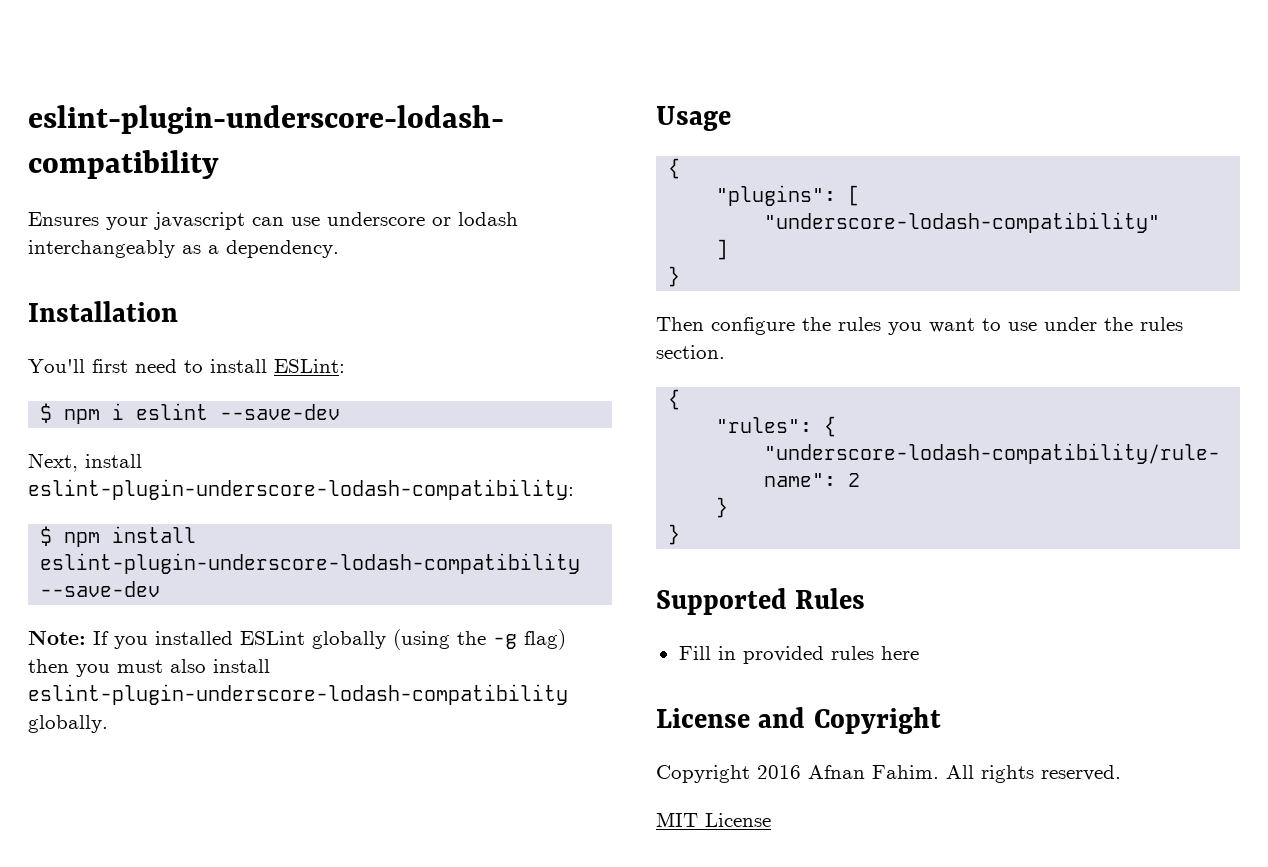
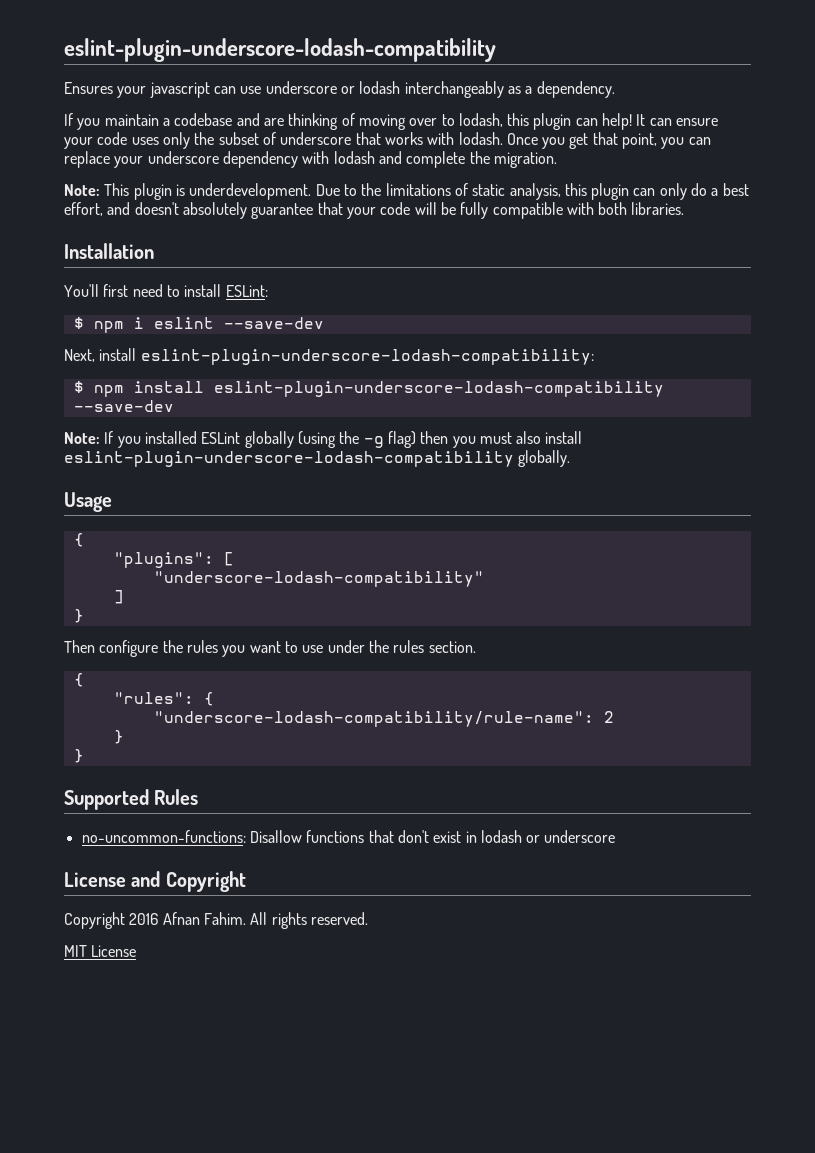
+ If you maintain a codebase and are thinking of moving over to lodash, this plugin can help! It can ensure your code uses only the subset of underscore that works with lodash. Once you get that point, you can replace your underscore dependency with lodash and complete the migration.
+ Note: This plugin is underdevelopment. Due to the limitations of static analysis, this plugin can only do a best effort, and doesn't absolutely guarantee that your code will be fully compatible with both libraries.
- Fill in provided rules here
+ no-uncommon-functions: Disallow functions that don't exist in lodash or underscore

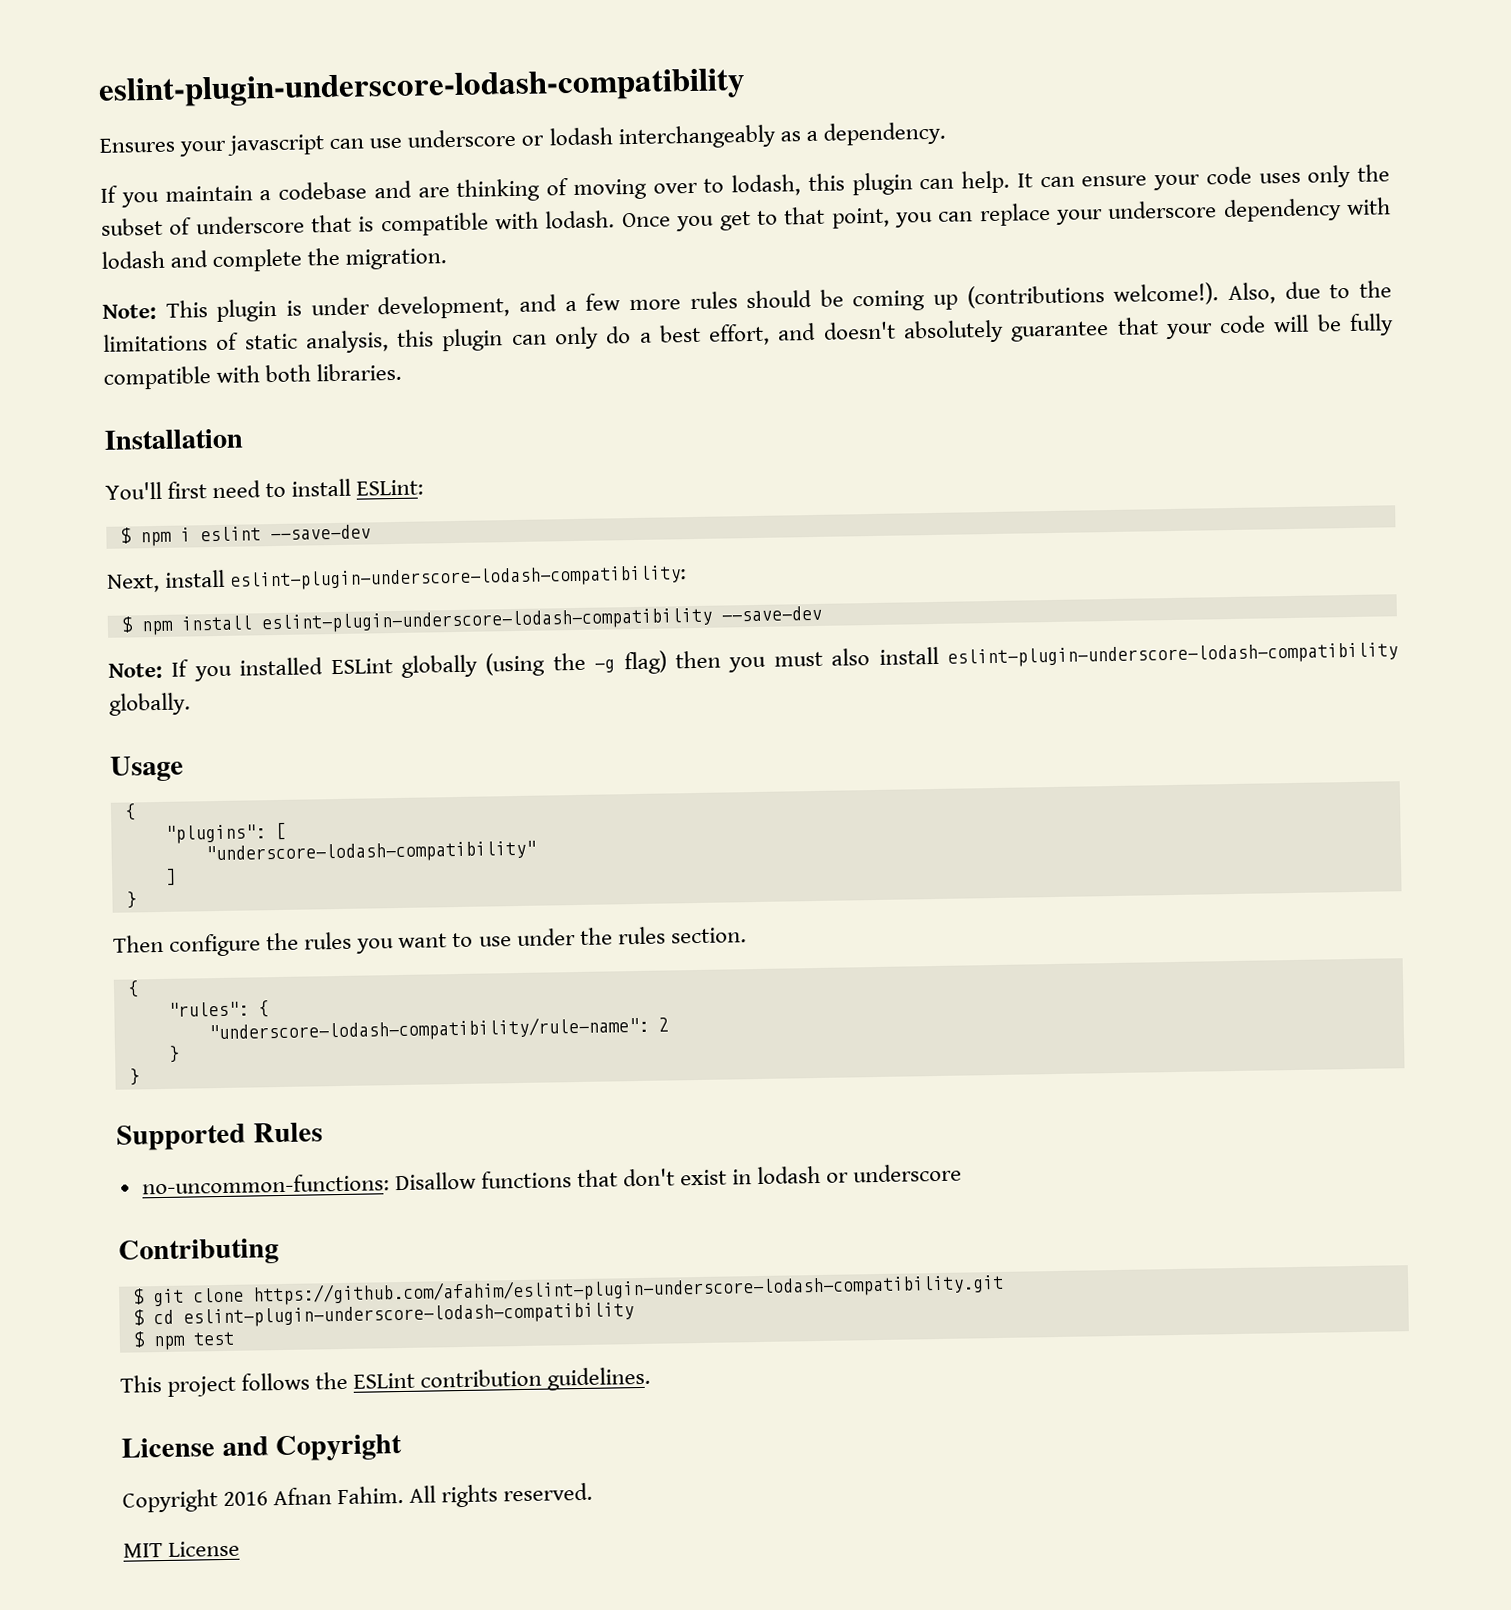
- If you maintain a codebase and are thinking of moving over to lodash, this plugin can help!
+ If you maintain a codebase and are thinking of moving over to lodash, this plugin can help.
- It can ensure your code uses only the subset of underscore that works with lodash.
+ It can ensure your code uses only the subset of underscore that is compatible with lodash.
- Once you get that point, you can replace your underscore dependency with lodash and complete the migration.
+ Once you get to that point, you can replace your underscore dependency with lodash and complete the migration.
- Note: This plugin is underdevelopment. Due to the limitations of static analysis, this plugin can only do a best effort, and doesn't absolutely guarantee that your code will be fully compatible with both libraries.
+ Note: This plugin is under development, and a few more rules should be coming up (contributions welcome!). Also, due to the limitations of static analysis, this plugin can only do a best effort, and doesn't absolutely guarantee that your code will be fully compatible with both libraries.
+ Contributing
+ $ git clone https://github.com/afahim/eslint-plugin-underscore-lodash-compatibility.git
+ $ cd eslint-plugin-underscore-lodash-compatibility
+ $ npm test
+ This project follows the ESLint contribution guidelines.

